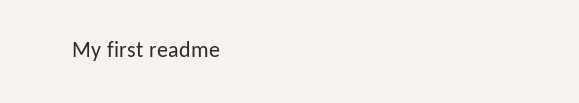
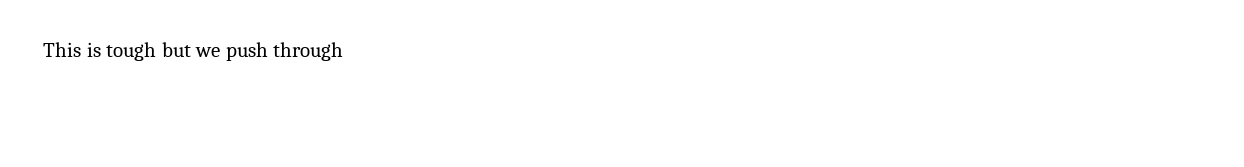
- My first readme
+ This is tough but we push through

